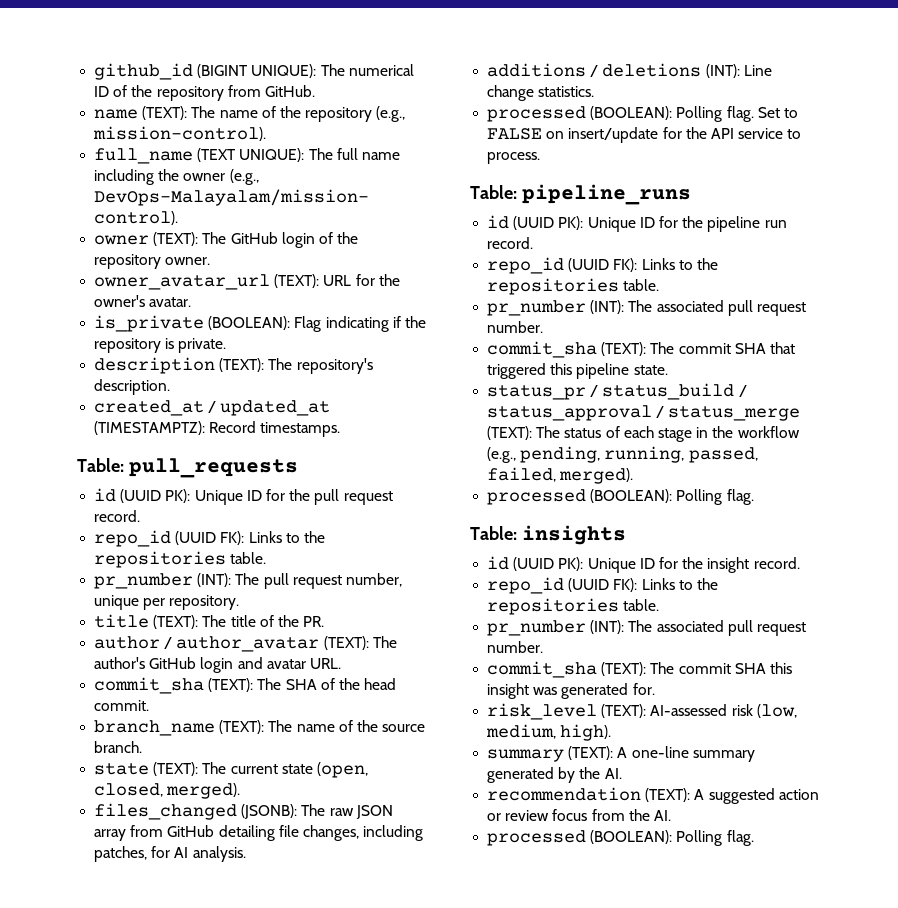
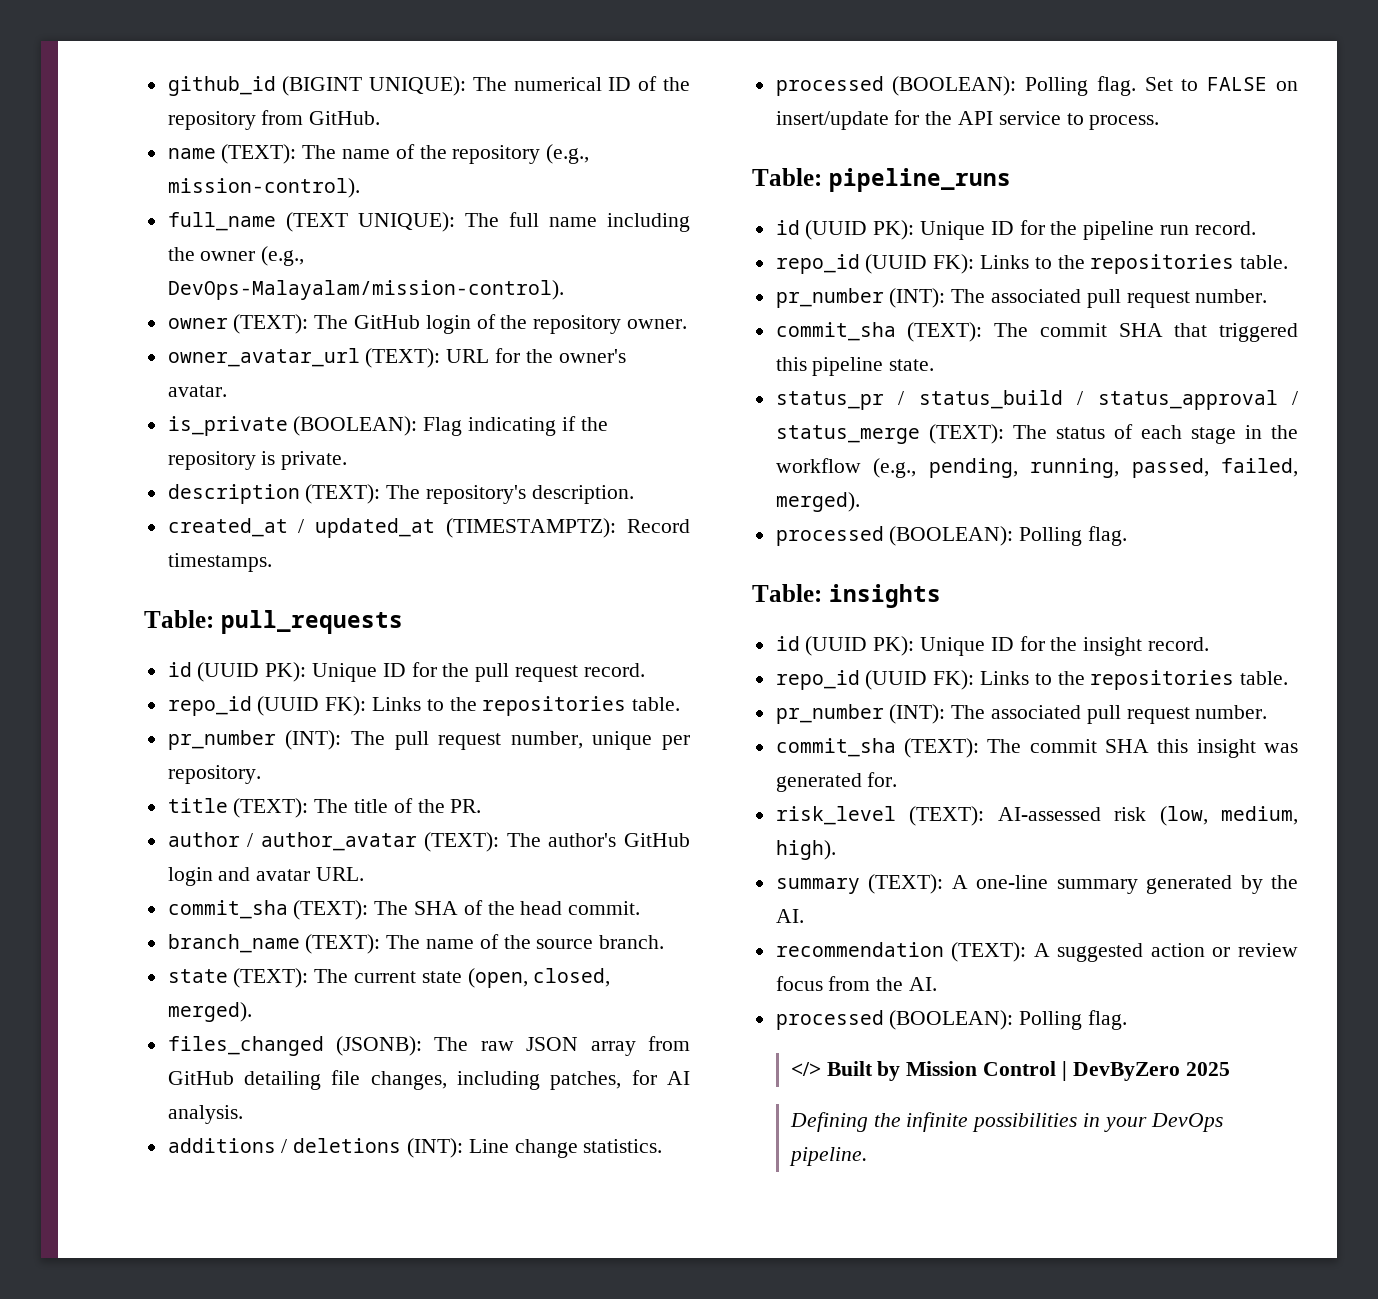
+ </> Built by Mission Control | DevByZero 2025
+ Defining the infinite possibilities in your DevOps pipeline.

